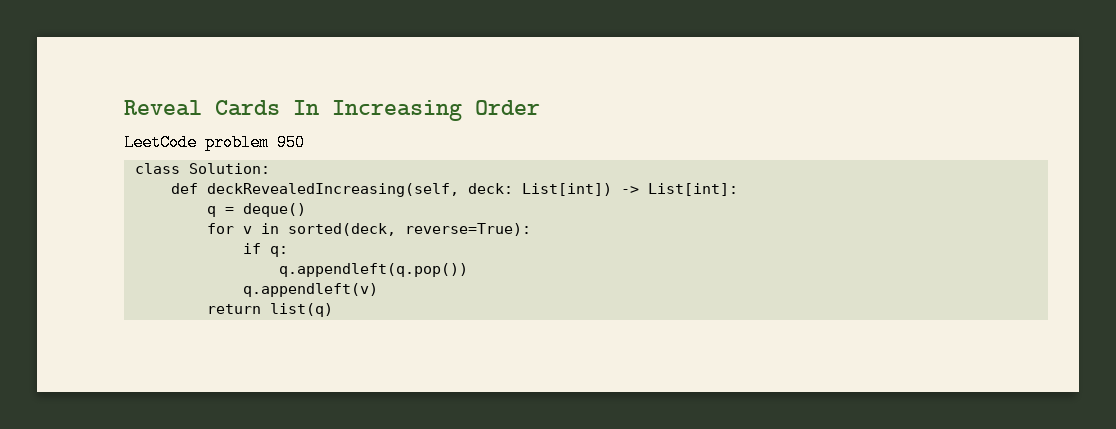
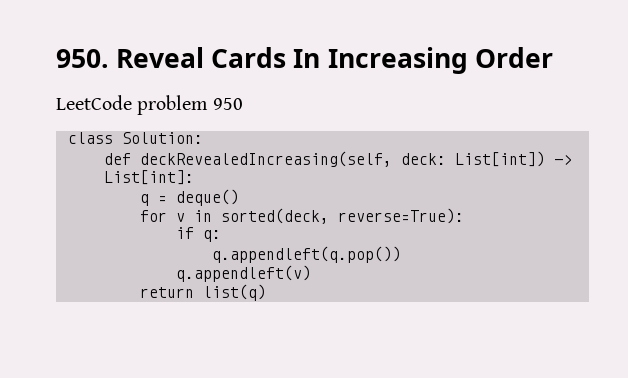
- Reveal Cards In Increasing Order
+ 950. Reveal Cards In Increasing Order

